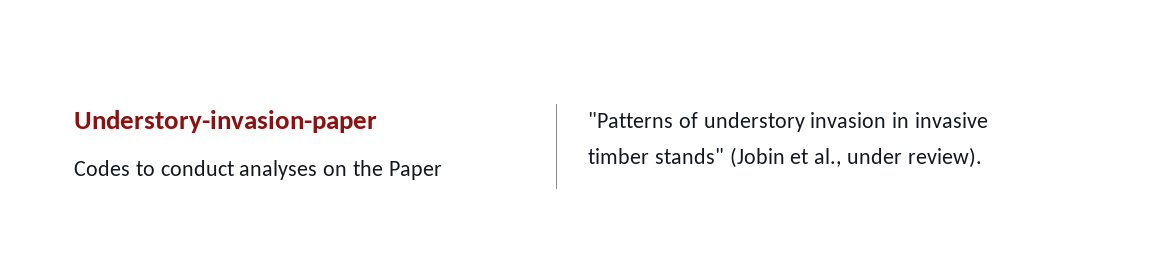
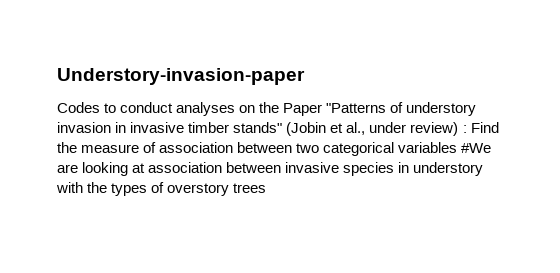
- Codes to conduct analyses on the Paper "Patterns of understory invasion in invasive timber stands" (Jobin et al., under review).
+ Codes to conduct analyses on the Paper "Patterns of understory invasion in invasive timber stands" (Jobin et al., under review) : Find the measure of association between two categorical variables #We are looking at association between invasive species in understory with the types of overstory trees

